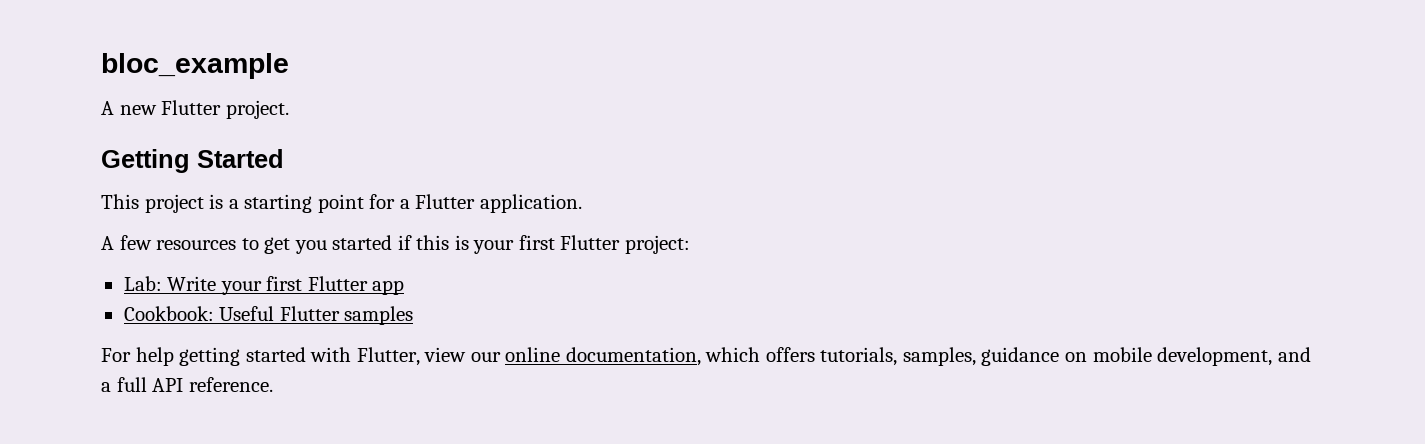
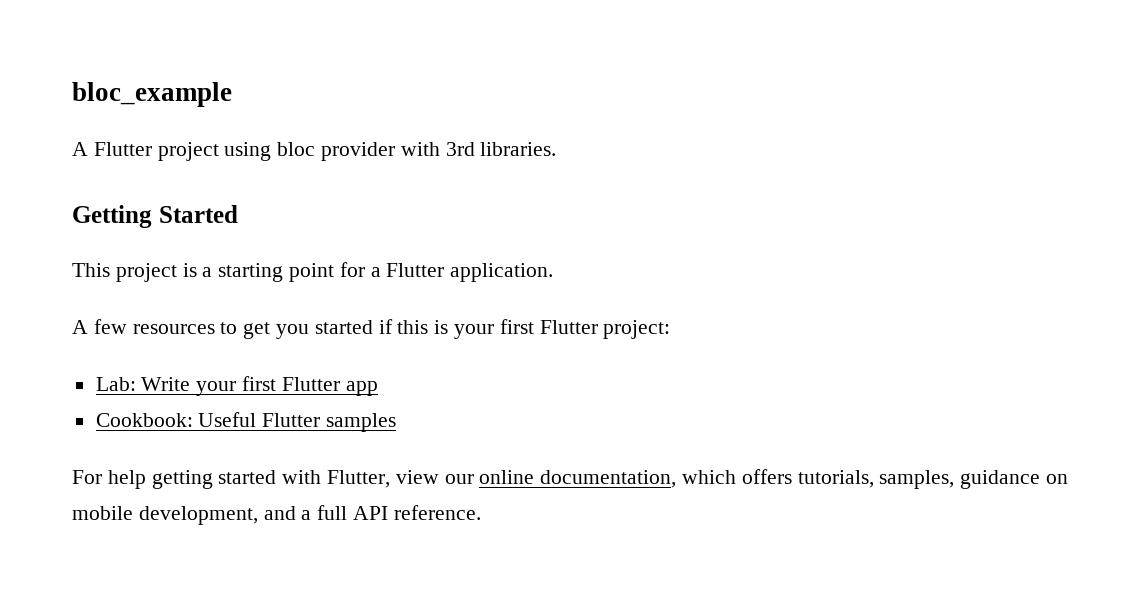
- A new Flutter project.
+ A Flutter project using bloc provider with 3rd libraries.

